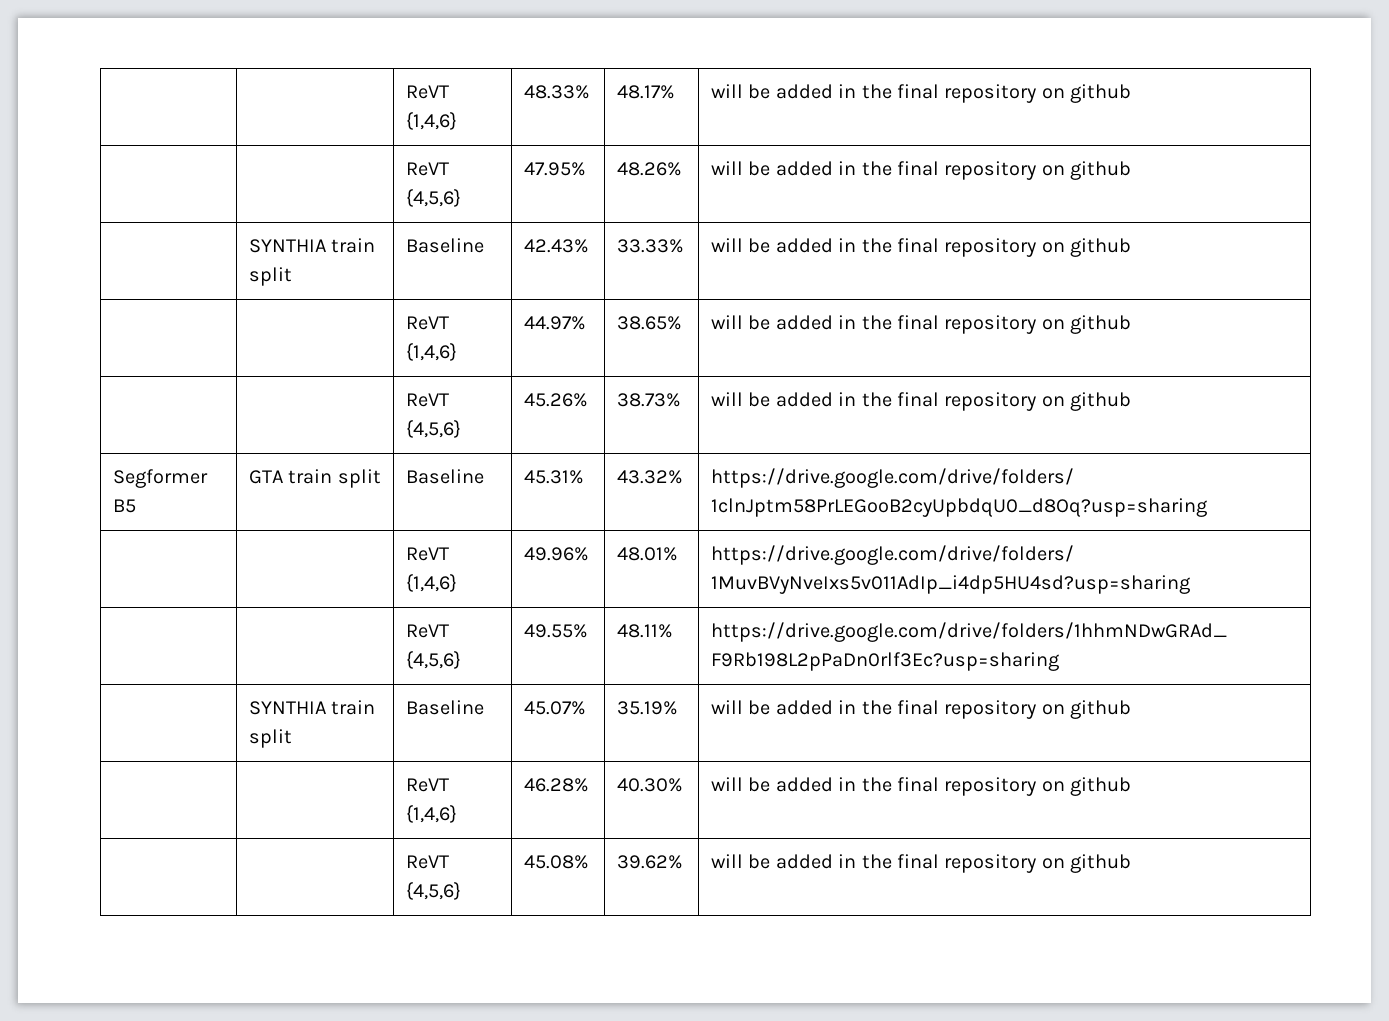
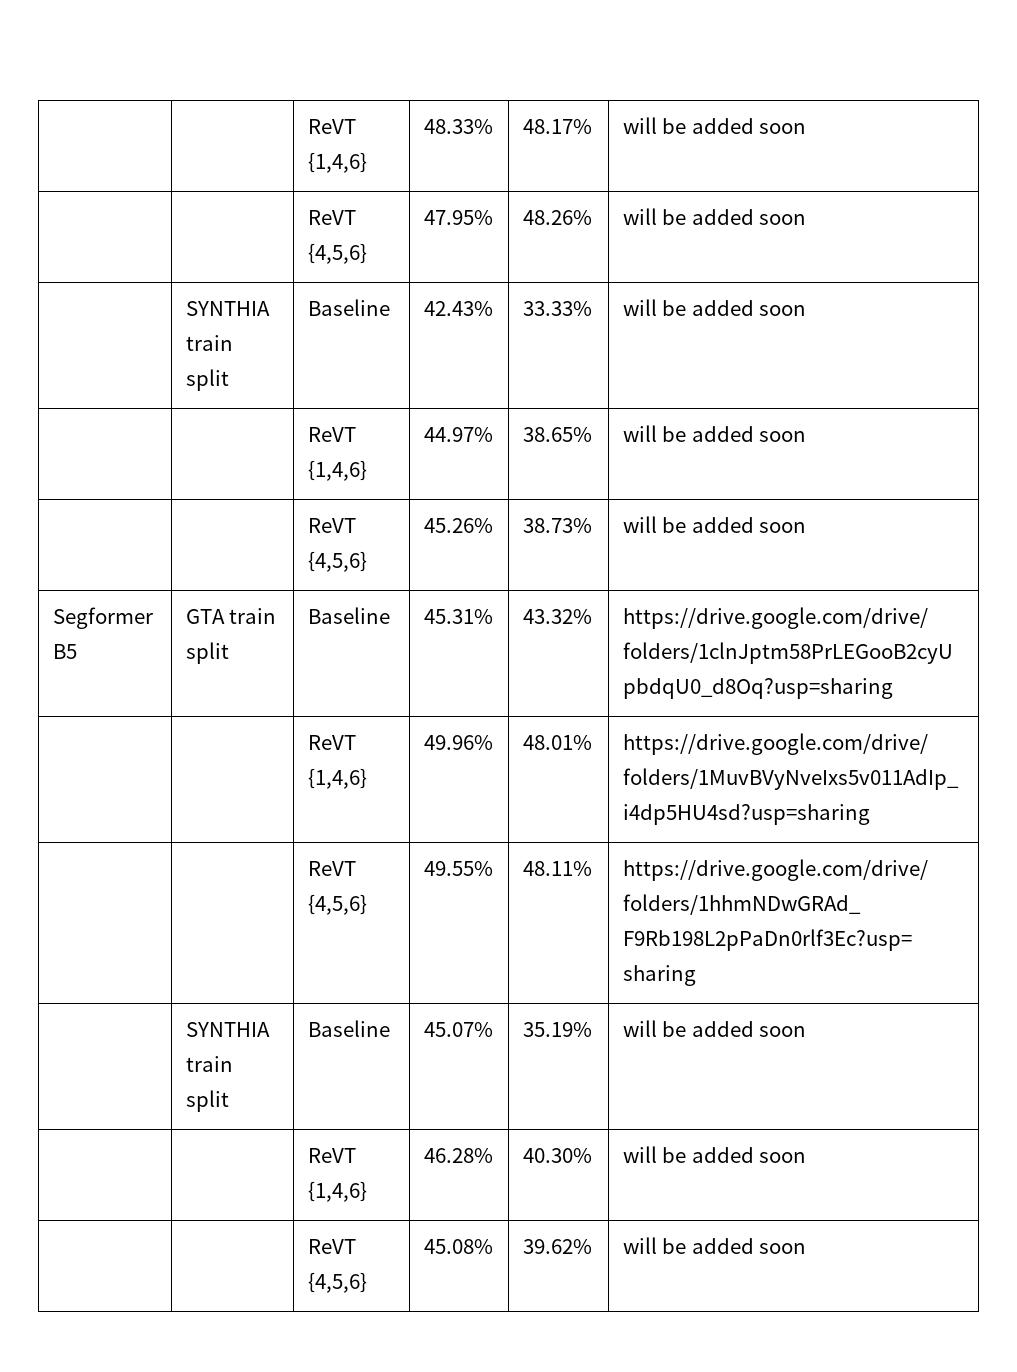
- | | ReVT {1,4,6} | 48.33% | 48.17% | will be added in the final repository on github
+ | | ReVT {1,4,6} | 48.33% | 48.17% | will be added soon
- | | ReVT {4,5,6} | 47.95% | 48.26% | will be added in the final repository on github
+ | | ReVT {4,5,6} | 47.95% | 48.26% | will be added soon
- | SYNTHIA train split | Baseline | 42.43% | 33.33% | will be added in the final repository on github
+ | SYNTHIA train split | Baseline | 42.43% | 33.33% | will be added soon
- | | ReVT {1,4,6} | 44.97% | 38.65% | will be added in the final repository on github
+ | | ReVT {1,4,6} | 44.97% | 38.65% | will be added soon
- | | ReVT {4,5,6} | 45.26% | 38.73% | will be added in the final repository on github
+ | | ReVT {4,5,6} | 45.26% | 38.73% | will be added soon
- | SYNTHIA train split | Baseline | 45.07% | 35.19% | will be added in the final repository on github
+ | SYNTHIA train split | Baseline | 45.07% | 35.19% | will be added soon
- | | ReVT {1,4,6} | 46.28% | 40.30% | will be added in the final repository on github
+ | | ReVT {1,4,6} | 46.28% | 40.30% | will be added soon
- | | ReVT {4,5,6} | 45.08% | 39.62% | will be added in the final repository on github
+ | | ReVT {4,5,6} | 45.08% | 39.62% | will be added soon

